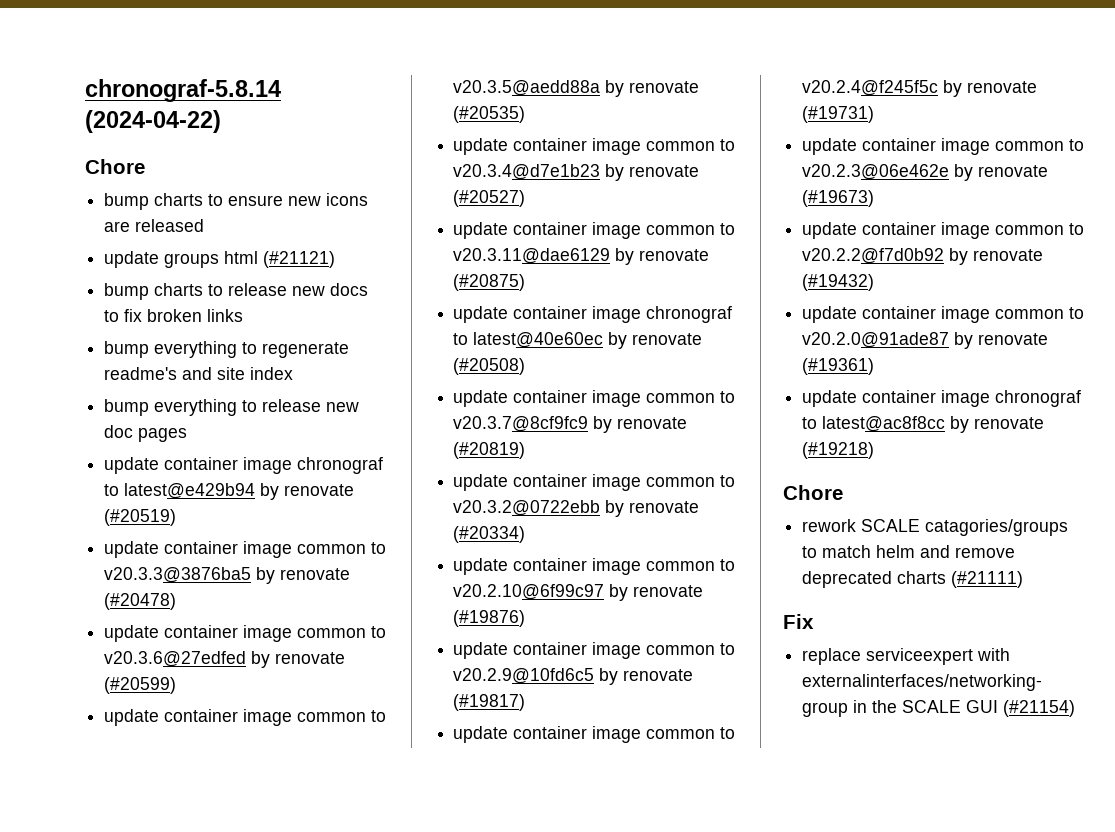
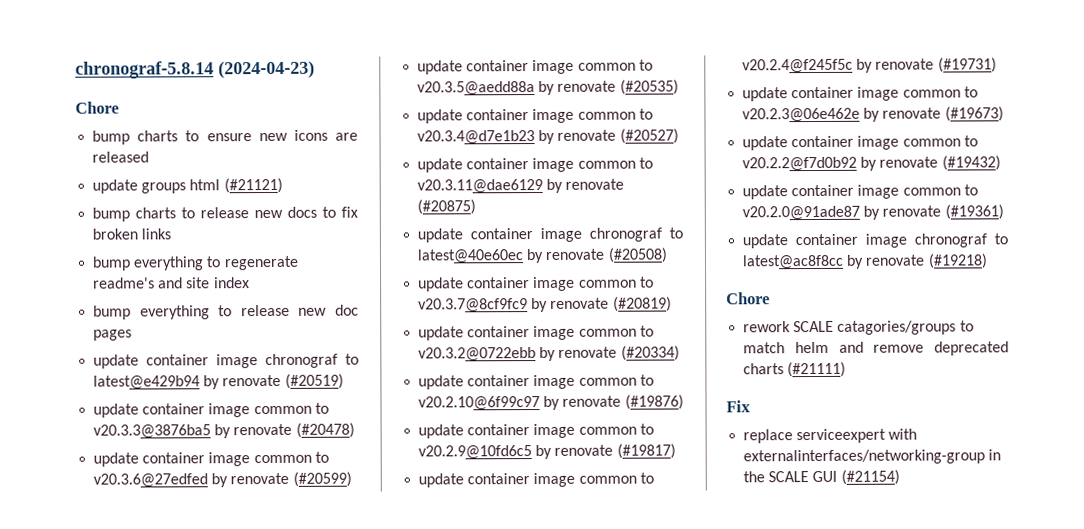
- chronograf-5.8.14 (2024-04-22)
+ chronograf-5.8.14 (2024-04-23)

